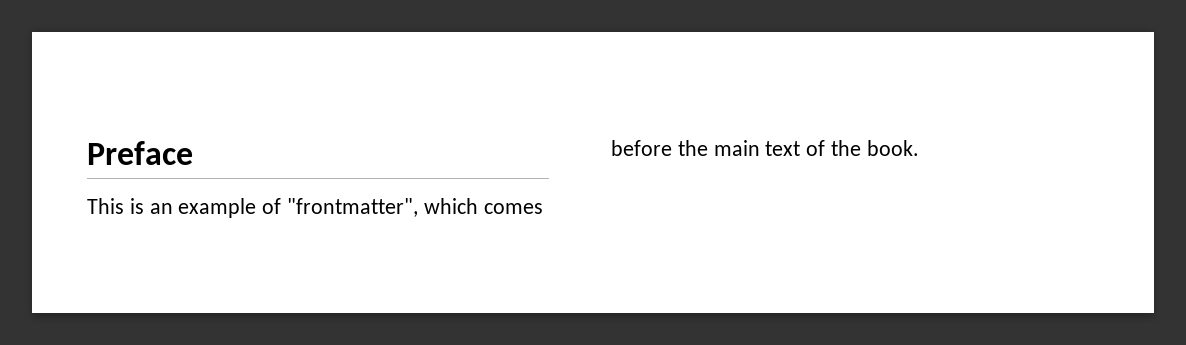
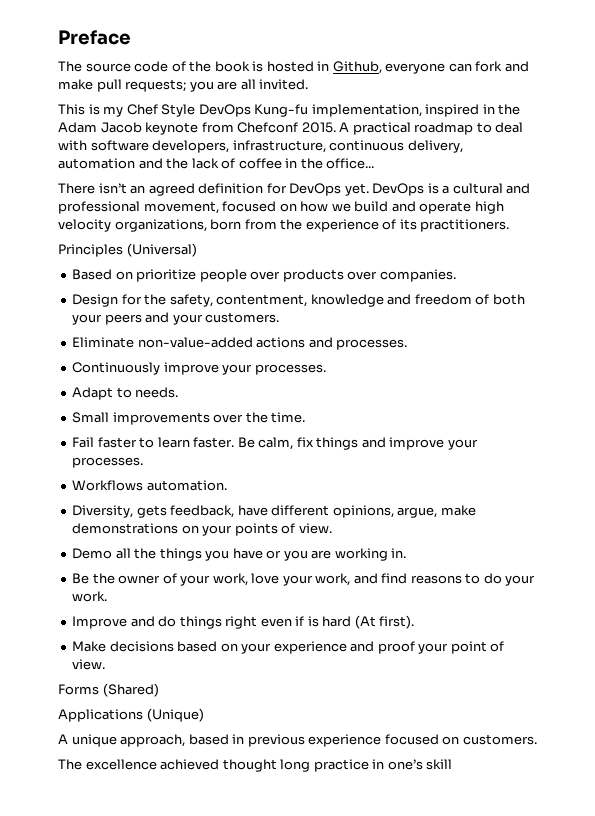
- This is an example of "frontmatter", which comes before the main text of the book.
+ The source code of the book is hosted in Github, everyone can fork and make pull requests; you are all invited.
+ This is my Chef Style DevOps Kung-fu implementation, inspired in the Adam Jacob keynote from Chefconf 2015. A practical roadmap to deal with software developers, infrastructure, continuous delivery, automation and the lack of coffee in the office...
+ There isn’t an agreed definition for DevOps yet. DevOps is a cultural and professional movement, focused on how we build and operate high velocity organizations, born from the experience of its practitioners.
+ Principles (Universal)
+ Based on prioritize people over products over companies.
+ Design for the safety, contentment, knowledge and freedom of both your peers and your customers.
+ Eliminate non-value-added actions and processes.
+ Continuously improve your processes.
+ Adapt to needs.
+ Small improvements over the time.
+ Fail faster to learn faster. Be calm, fix things and improve your processes.
+ Workflows automation.
+ Diversity, gets feedback, have different opinions, argue, make demonstrations on your points of view.
+ Demo all the things you have or you are working in.
+ Be the owner of your work, love your work, and find reasons to do your work.
+ Improve and do things right even if is hard (At first).
+ Make decisions based on your experience and proof your point of view.
+ Forms (Shared)
+ Applications (Unique)
+ A unique approach, based in previous experience focused on customers.
+ The excellence achieved thought long practice in one’s skill

